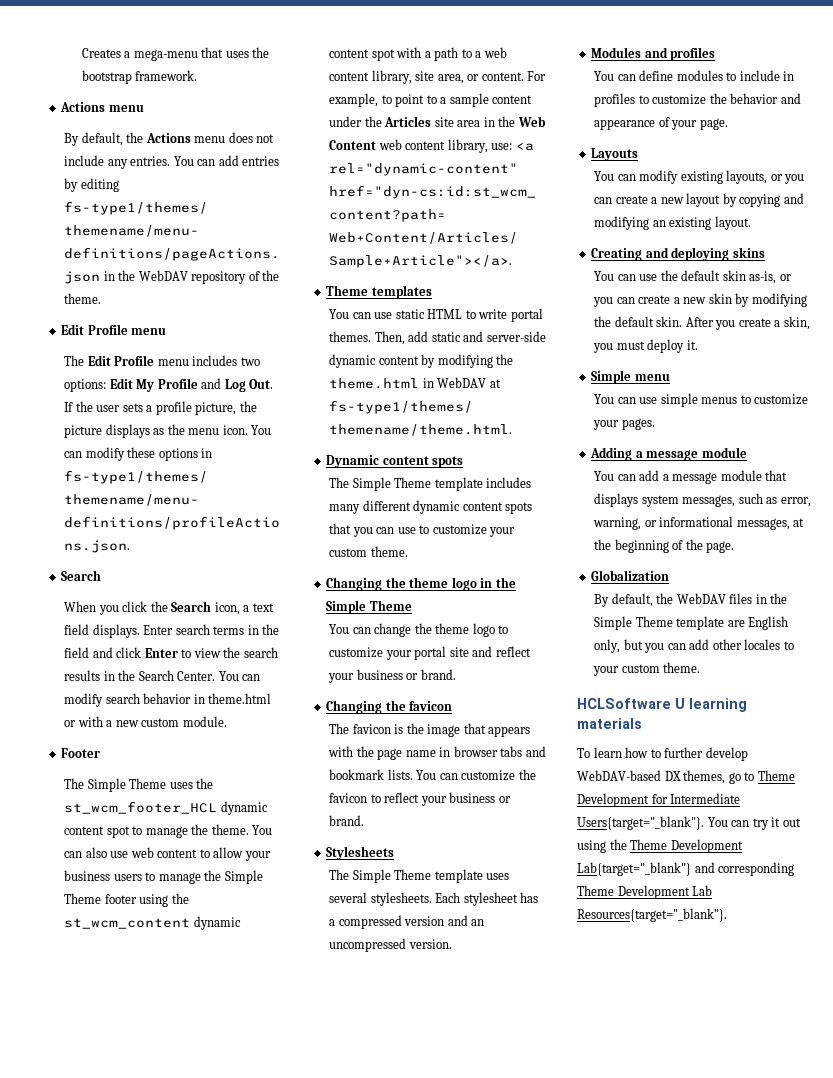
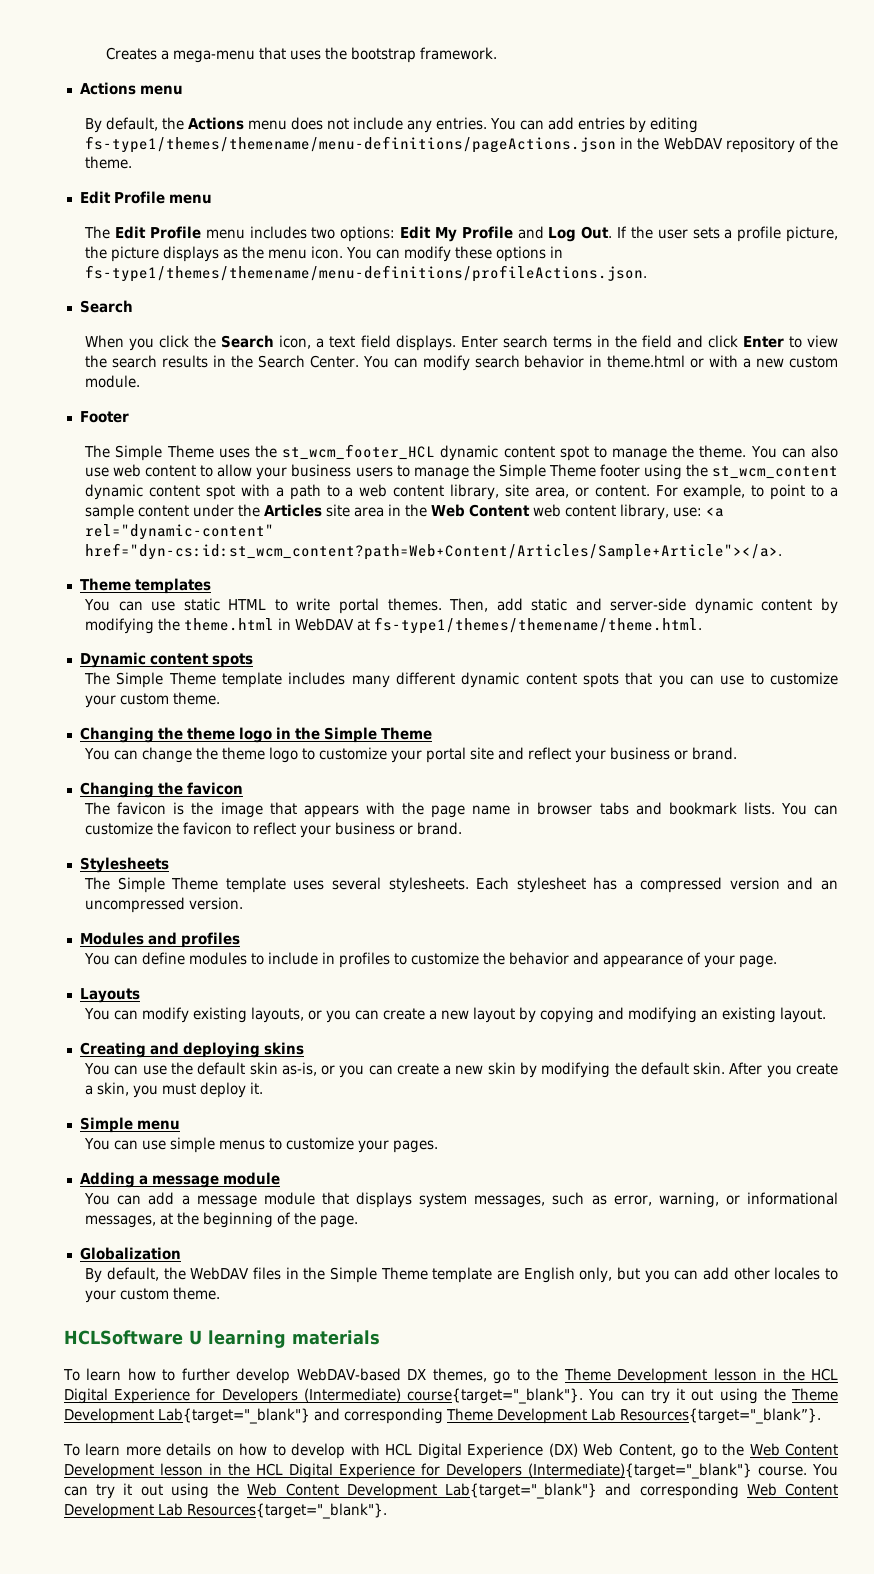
- To learn how to further develop WebDAV-based DX themes, go to Theme Development for Intermediate Users{target="_blank"}.
+ To learn how to further develop WebDAV-based DX themes, go to the Theme Development lesson in the HCL Digital Experience for Developers (Intermediate) course{target="_blank"}.
+ To learn more details on how to develop with HCL Digital Experience (DX) Web Content, go to the Web Content Development lesson in the HCL Digital Experience for Developers (Intermediate){target="_blank"} course. You can try it out using the Web Content Development Lab{target="_blank"} and corresponding Web Content Development Lab Resources{target="_blank"}.

